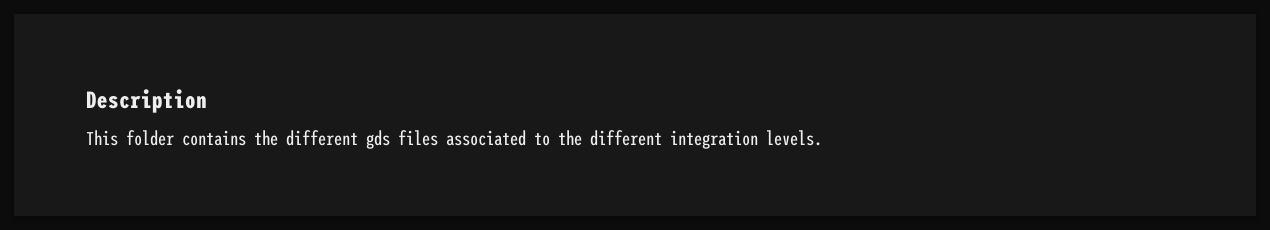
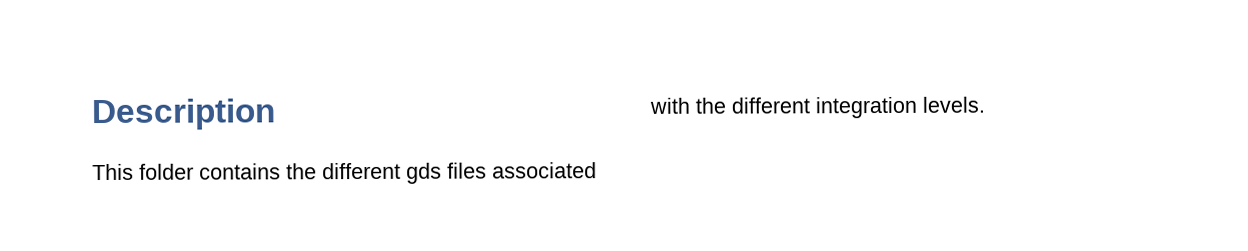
- This folder contains the different gds files associated to the different integration levels.
+ This folder contains the different gds files associated with the different integration levels.

